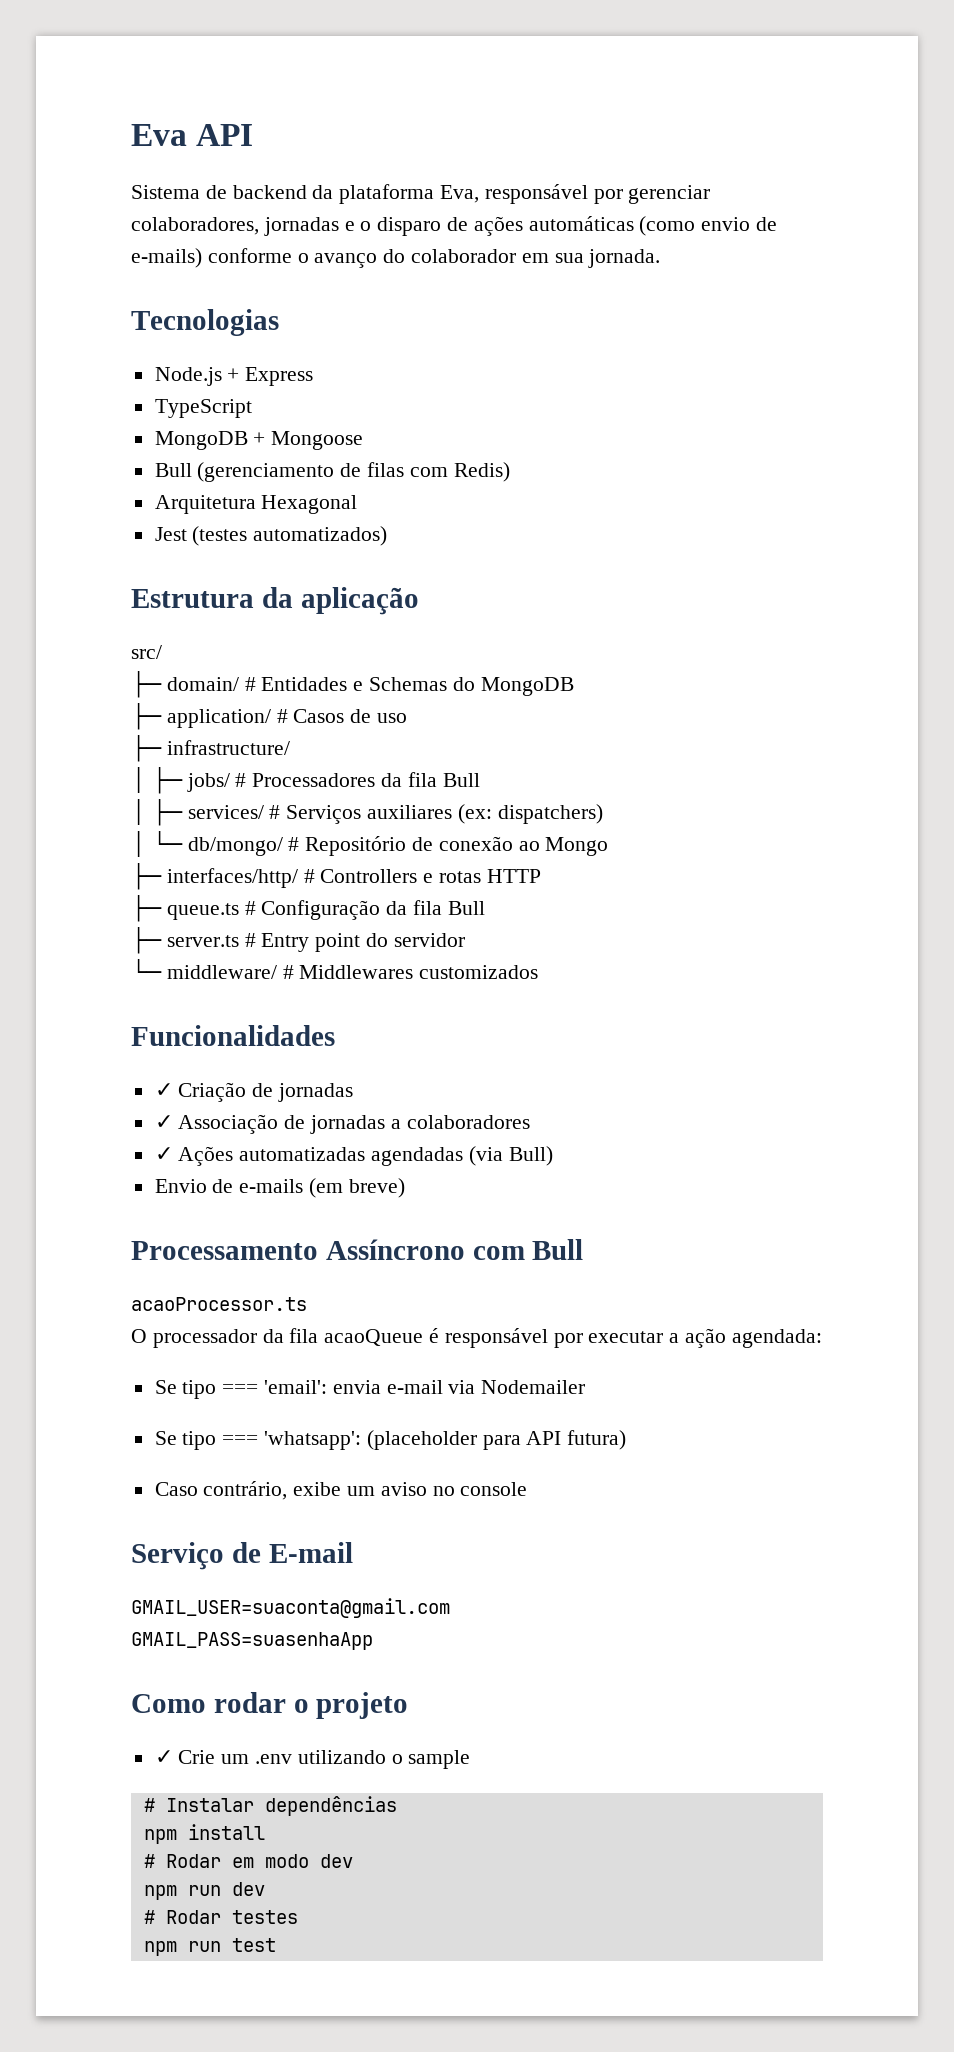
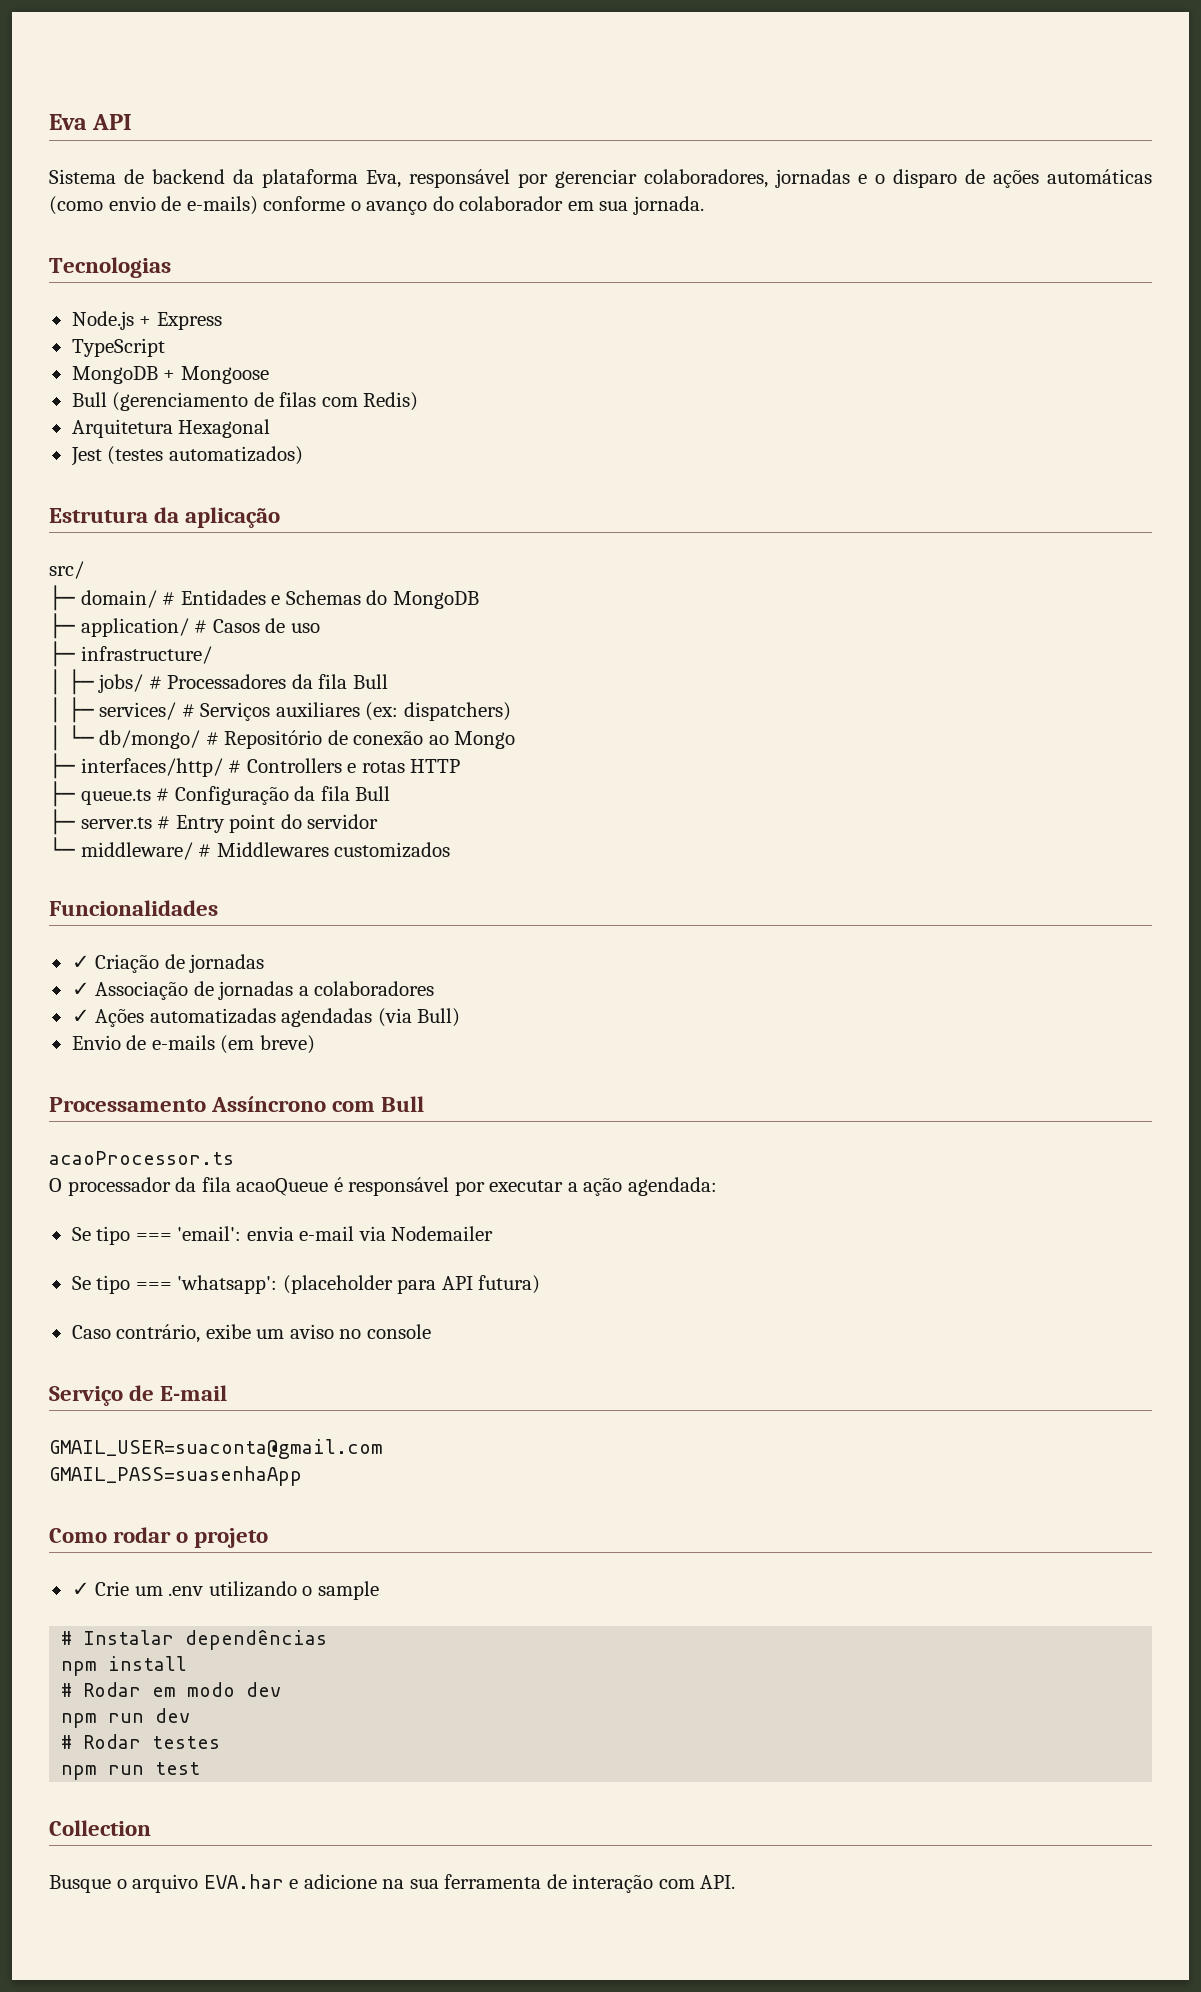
+ Collection
+ Busque o arquivo EVA.har e adicione na sua ferramenta de interação com API.

